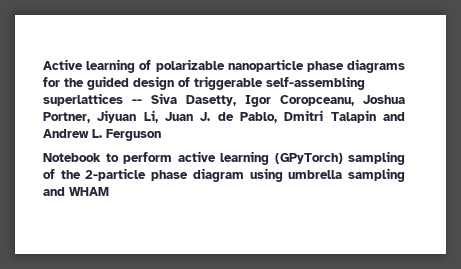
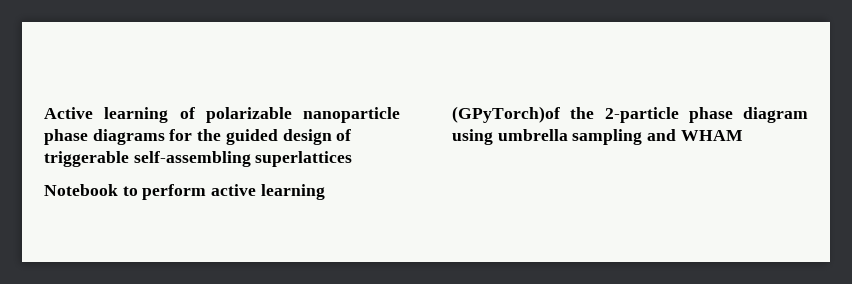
- Active learning of polarizable nanoparticle phase diagrams for the guided design of triggerable self-assembling superlattices -- Siva Dasetty, Igor Coropceanu, Joshua Portner, Jiyuan Li, Juan J. de Pablo, Dmitri Talapin and Andrew L. Ferguson
+ Active learning of polarizable nanoparticle phase diagrams for the guided design of triggerable self-assembling superlattices
- Notebook to perform active learning (GPyTorch) sampling of the 2-particle phase diagram using umbrella sampling and WHAM
+ Notebook to perform active learning (GPyTorch)of the 2-particle phase diagram using umbrella sampling and WHAM

